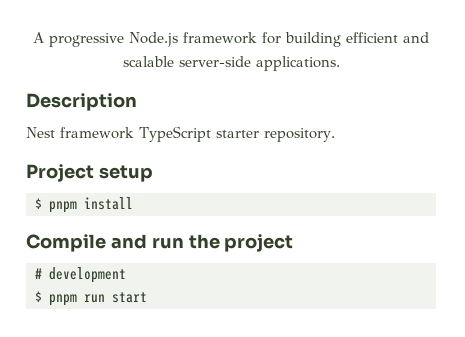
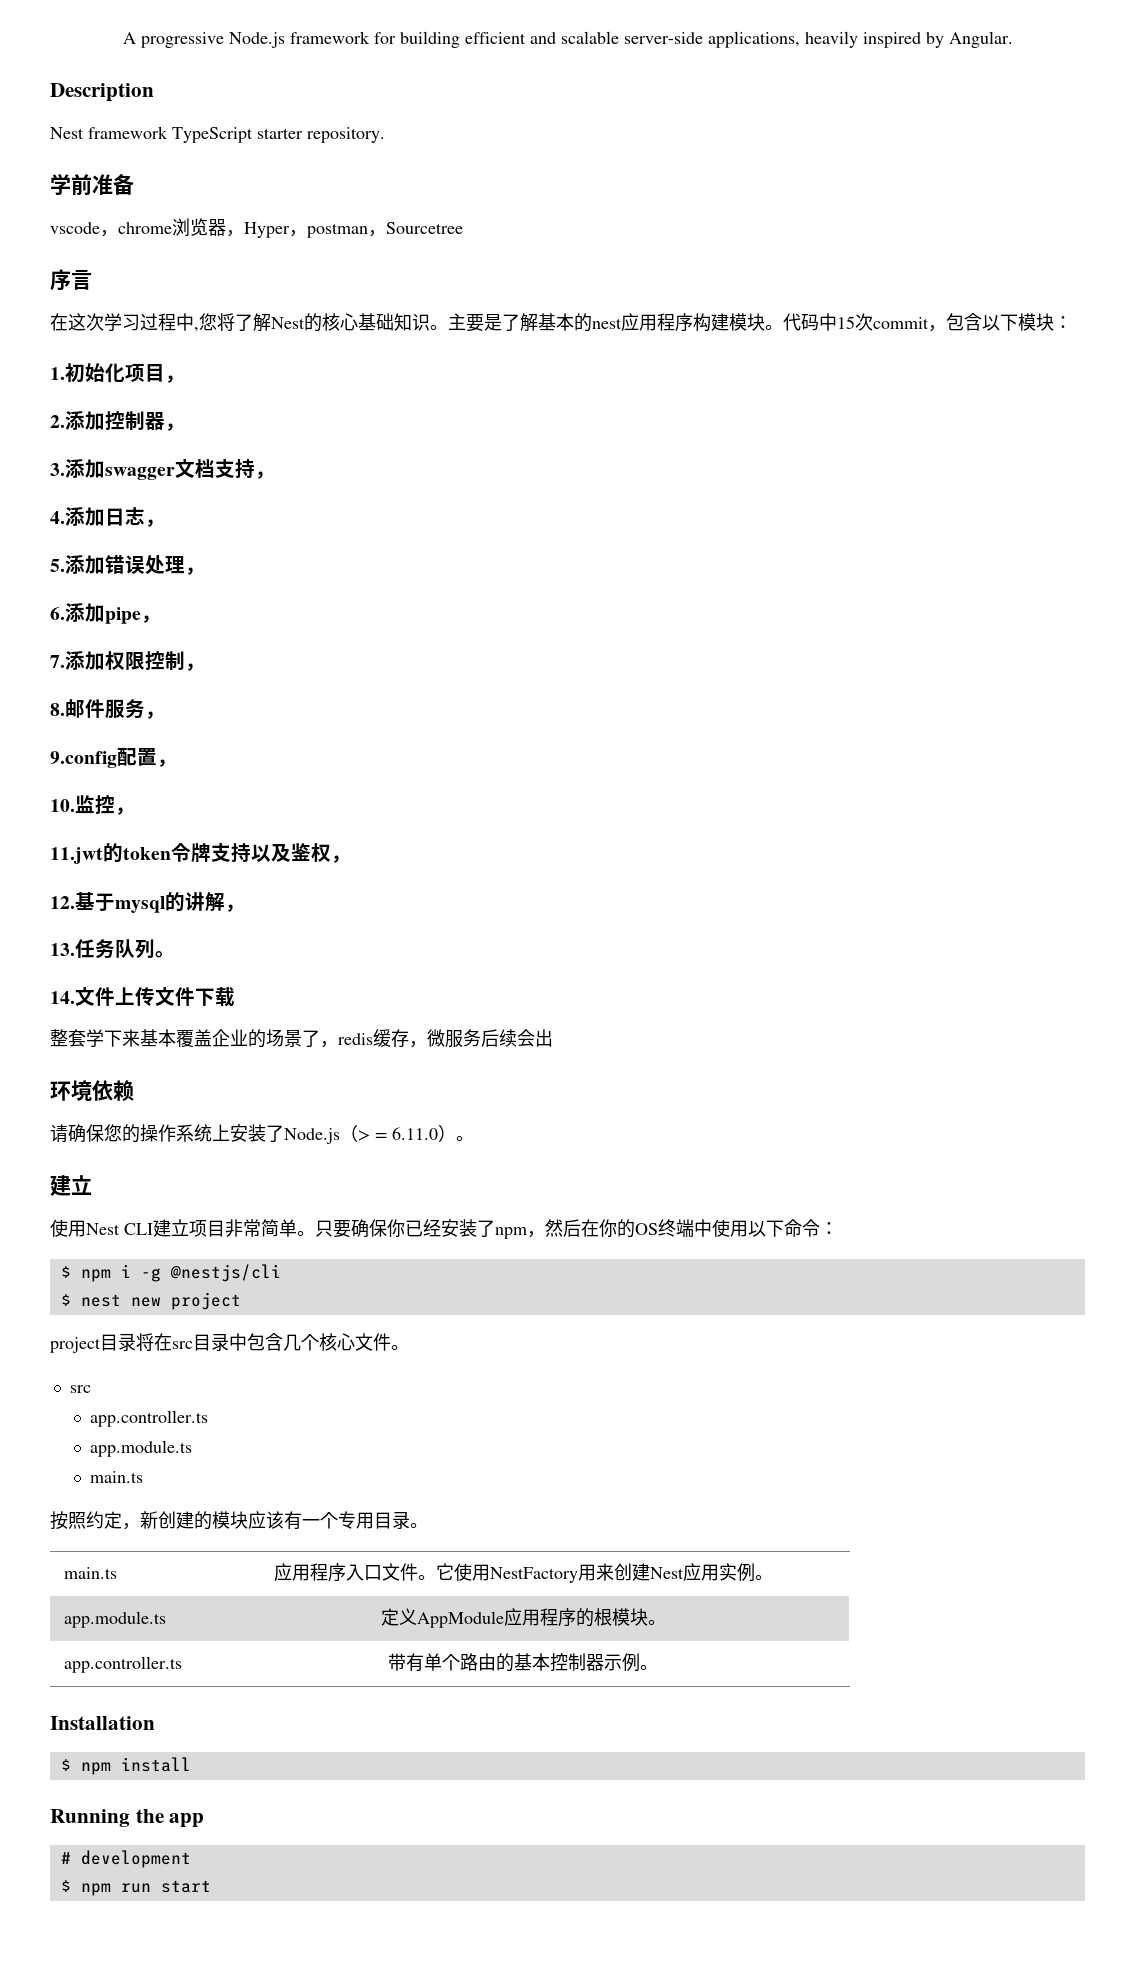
- A progressive Node.js framework for building efficient and scalable server-side applications.
+ A progressive Node.js framework for building efficient and scalable server-side applications, heavily inspired by Angular.
- Project setup
- $ pnpm install
- Compile and run the project
+ 学前准备
+ vscode，chrome浏览器，Hyper，postman，Sourcetree
+ 序言
+ 在这次学习过程中,您将了解Nest的核心基础知识。主要是了解基本的nest应用程序构建模块。代码中15次commit，包含以下模块：
+ 1.初始化项目，
+ 2.添加控制器，
+ 3.添加swagger文档支持，
+ 4.添加日志，
+ 5.添加错误处理，
+ 6.添加pipe，
+ 7.添加权限控制，
+ 8.邮件服务，
+ 9.config配置，
+ 10.监控，
+ 11.jwt的token令牌支持以及鉴权，
+ 12.基于mysql的讲解，
+ 13.任务队列。
+ 14.文件上传文件下载
+ 整套学下来基本覆盖企业的场景了，redis缓存，微服务后续会出
+ 环境依赖
+ 请确保您的操作系统上安装了Node.js（> = 6.11.0）。
+ 建立
+ 使用Nest CLI建立项目非常简单。只要确保你已经安装了npm，然后在你的OS终端中使用以下命令：
+ $ npm i -g @nestjs/cli
+ $ nest new project
+ project目录将在src目录中包含几个核心文件。
+ src
+ app.controller.ts
+ app.module.ts
+ main.ts
+ 按照约定，新创建的模块应该有一个专用目录。
+ main.ts | 应用程序入口文件。它使用NestFactory用来创建Nest应用实例。
+ app.module.ts | 定义AppModule应用程序的根模块。
+ app.controller.ts | 带有单个路由的基本控制器示例。
+ Installation
+ $ npm install
+ Running the app
- $ pnpm run start
+ $ npm run start

